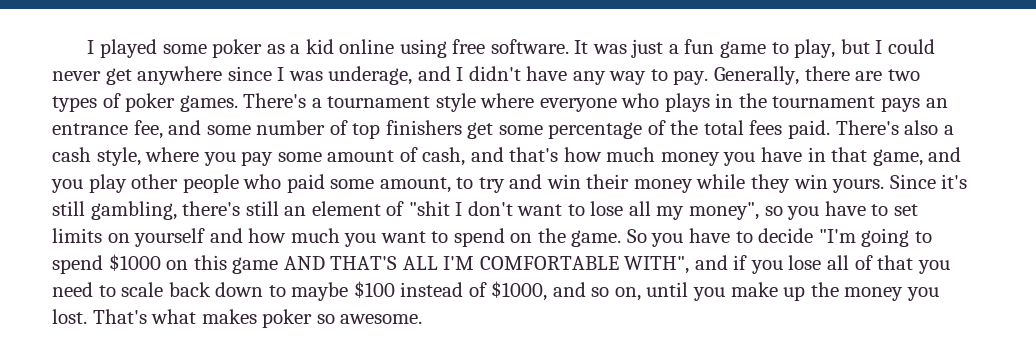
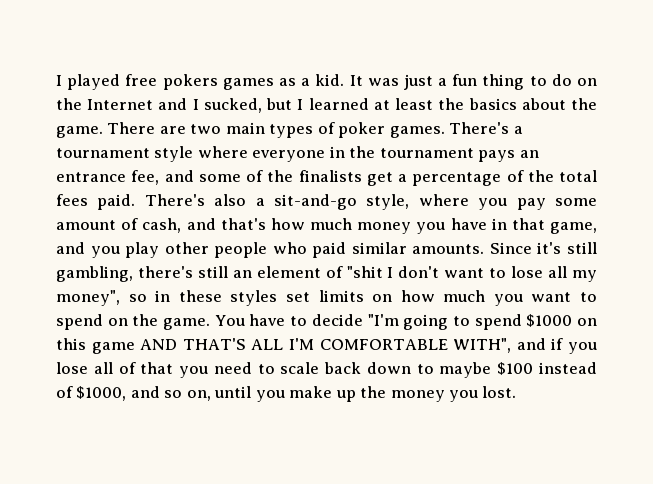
- I played some poker as a kid online using free software.
+ I played free pokers games as a kid.
- It was just a fun game to play, but I could never get anywhere since I was underage, and I didn't have any way to pay. Generally, there are two types of poker games.
+ It was just a fun thing to do on the Internet and I sucked, but I learned at least the basics about the game. There are two main types of poker games.
- There's a tournament style where everyone who plays in the tournament pays an entrance fee, and some number of top finishers get some percentage of the total fees paid.
+ There's a tournament style where everyone in the tournament pays an entrance fee, and some of the finalists get a percentage of the total fees paid.
- There's also a cash style, where you pay some amount of cash, and that's how much money you have in that game, and you play other people who paid some amount, to try and win their money while they win yours.
+ There's also a sit-and-go style, where you pay some amount of cash, and that's how much money you have in that game, and you play other people who paid similar amounts.
- Since it's still gambling, there's still an element of "shit I don't want to lose all my money", so you have to set limits on yourself and how much you want to spend on the game.
+ Since it's still gambling, there's still an element of "shit I don't want to lose all my money", so in these styles set limits on how much you want to spend on the game.
- So you have to decide "I'm going to spend $1000 on this game AND THAT'S ALL I'M COMFORTABLE WITH", and if you lose all of that you need to scale back down to maybe $100 instead of $1000, and so on, until you make up the money you lost. That's what makes poker so awesome.
+ You have to decide "I'm going to spend $1000 on this game AND THAT'S ALL I'M COMFORTABLE WITH", and if you lose all of that you need to scale back down to maybe $100 instead of $1000, and so on, until you make up the money you lost.

